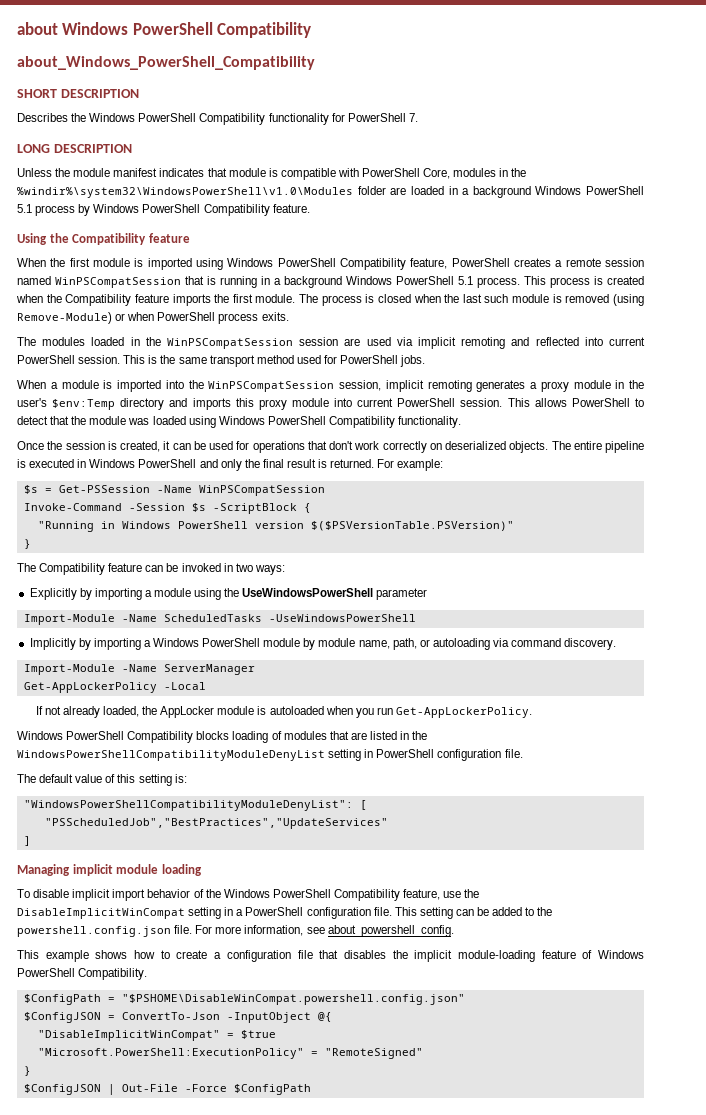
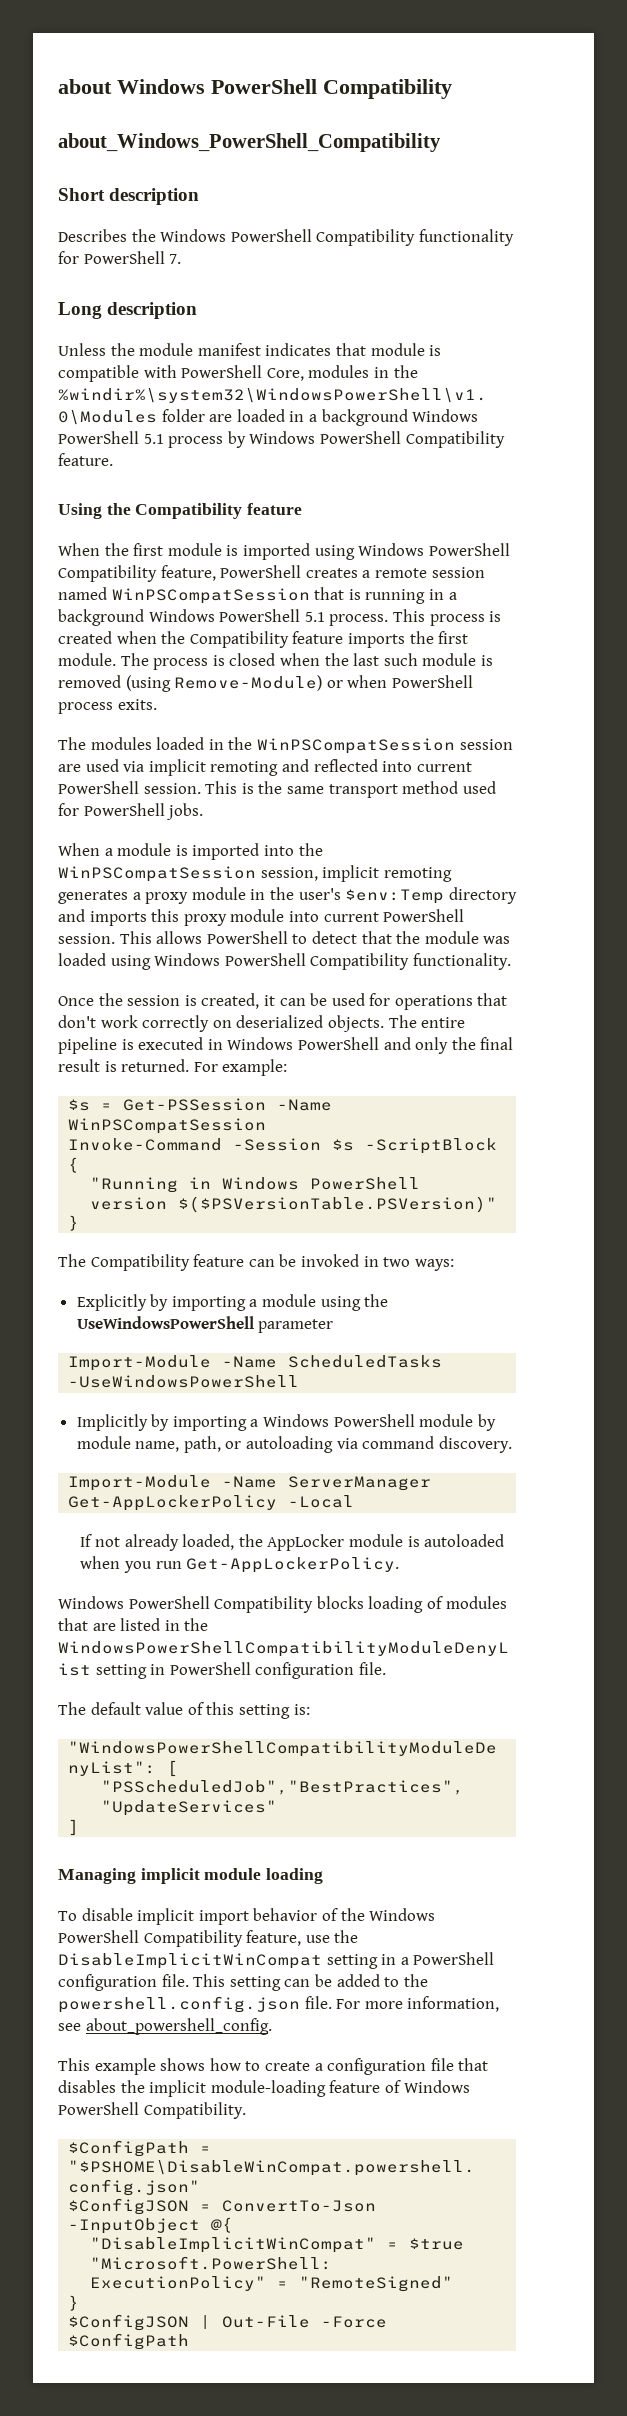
- SHORT DESCRIPTION
+ Short description
- LONG DESCRIPTION
+ Long description

